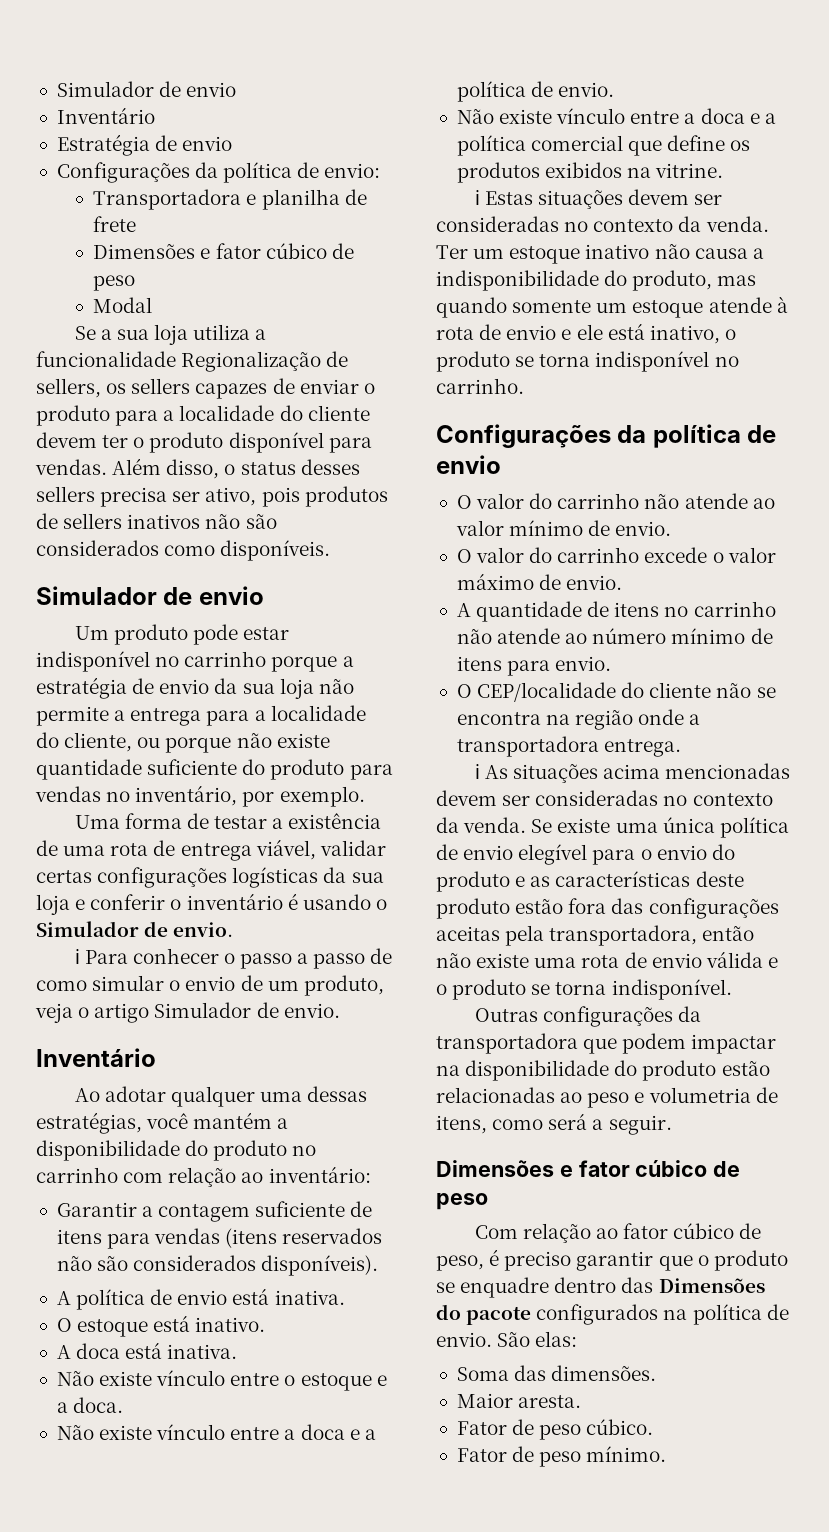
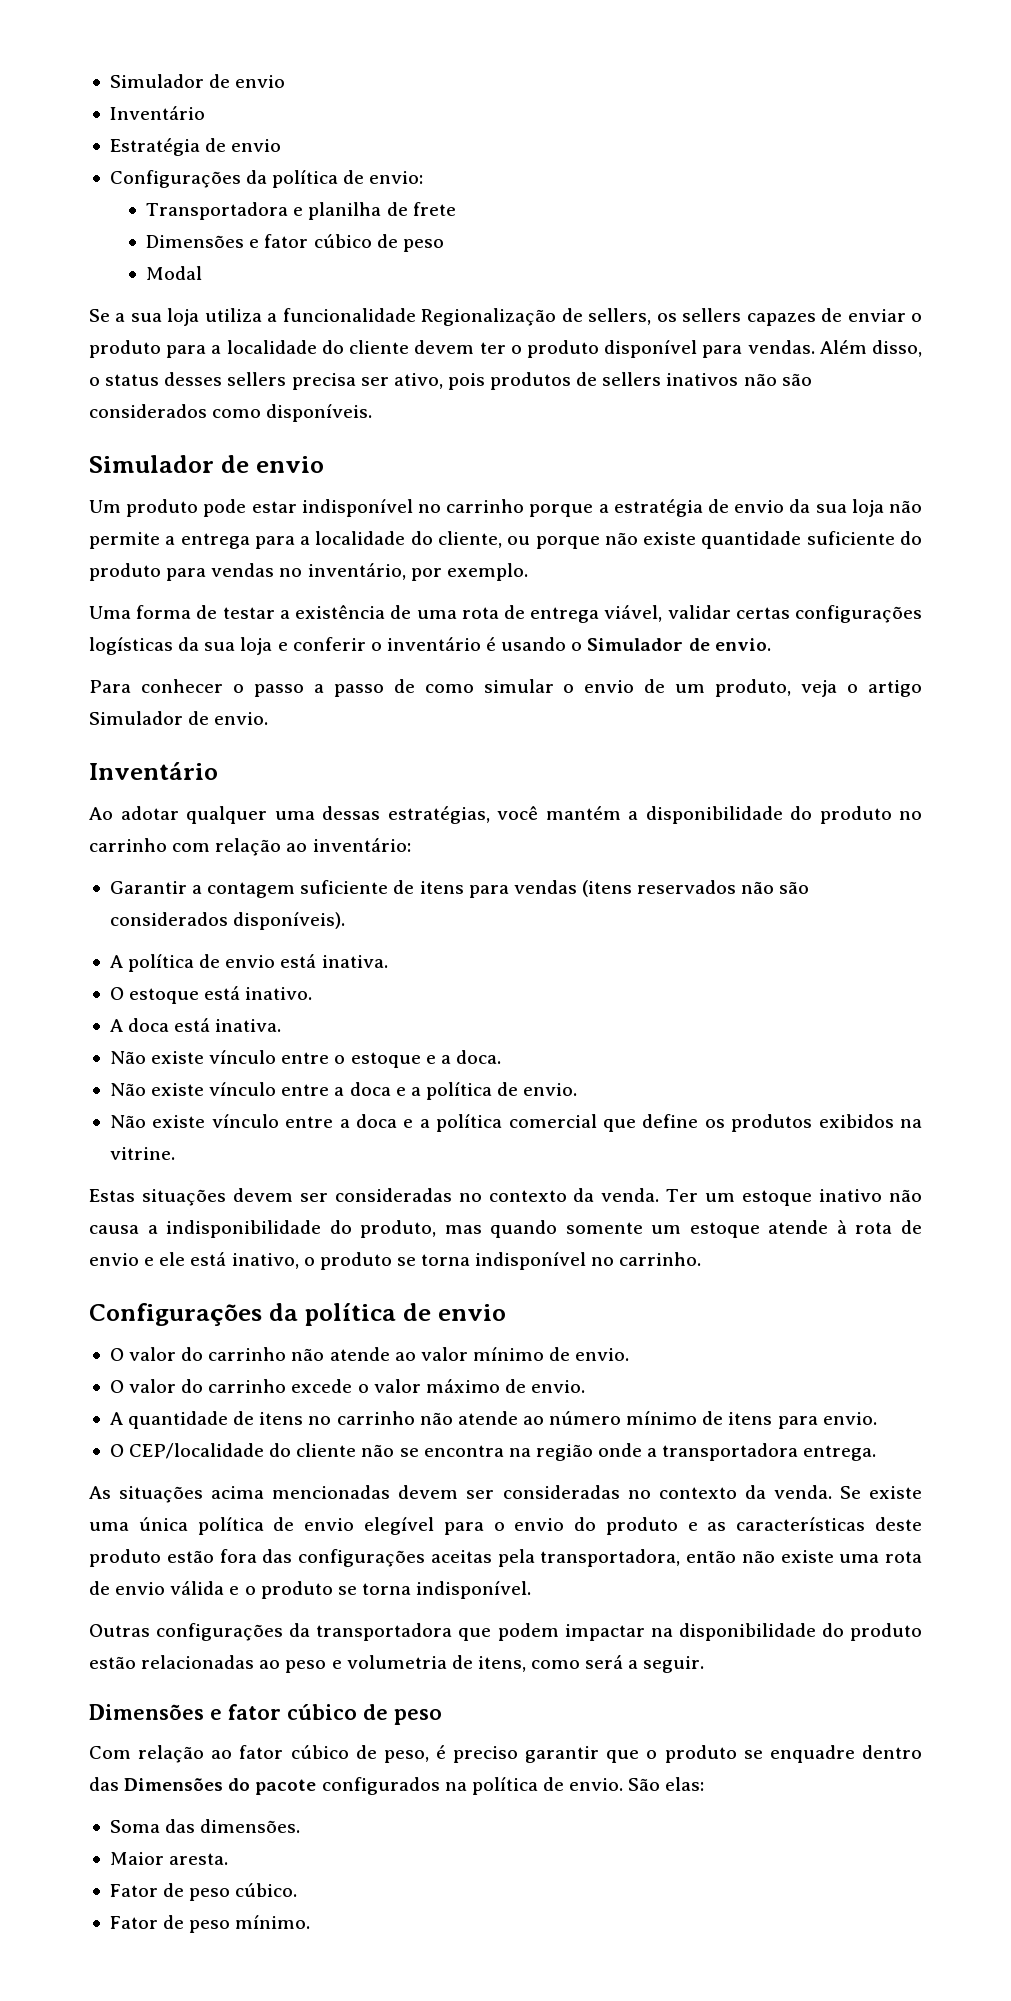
- ℹ Para conhecer o passo a passo de como simular o envio de um produto, veja o artigo Simulador de envio.
+ Para conhecer o passo a passo de como simular o envio de um produto, veja o artigo Simulador de envio.
- ℹ Estas situações devem ser consideradas no contexto da venda.
+ Estas situações devem ser consideradas no contexto da venda.
- ℹ As situações acima mencionadas devem ser consideradas no contexto da venda.
+ As situações acima mencionadas devem ser consideradas no contexto da venda.

